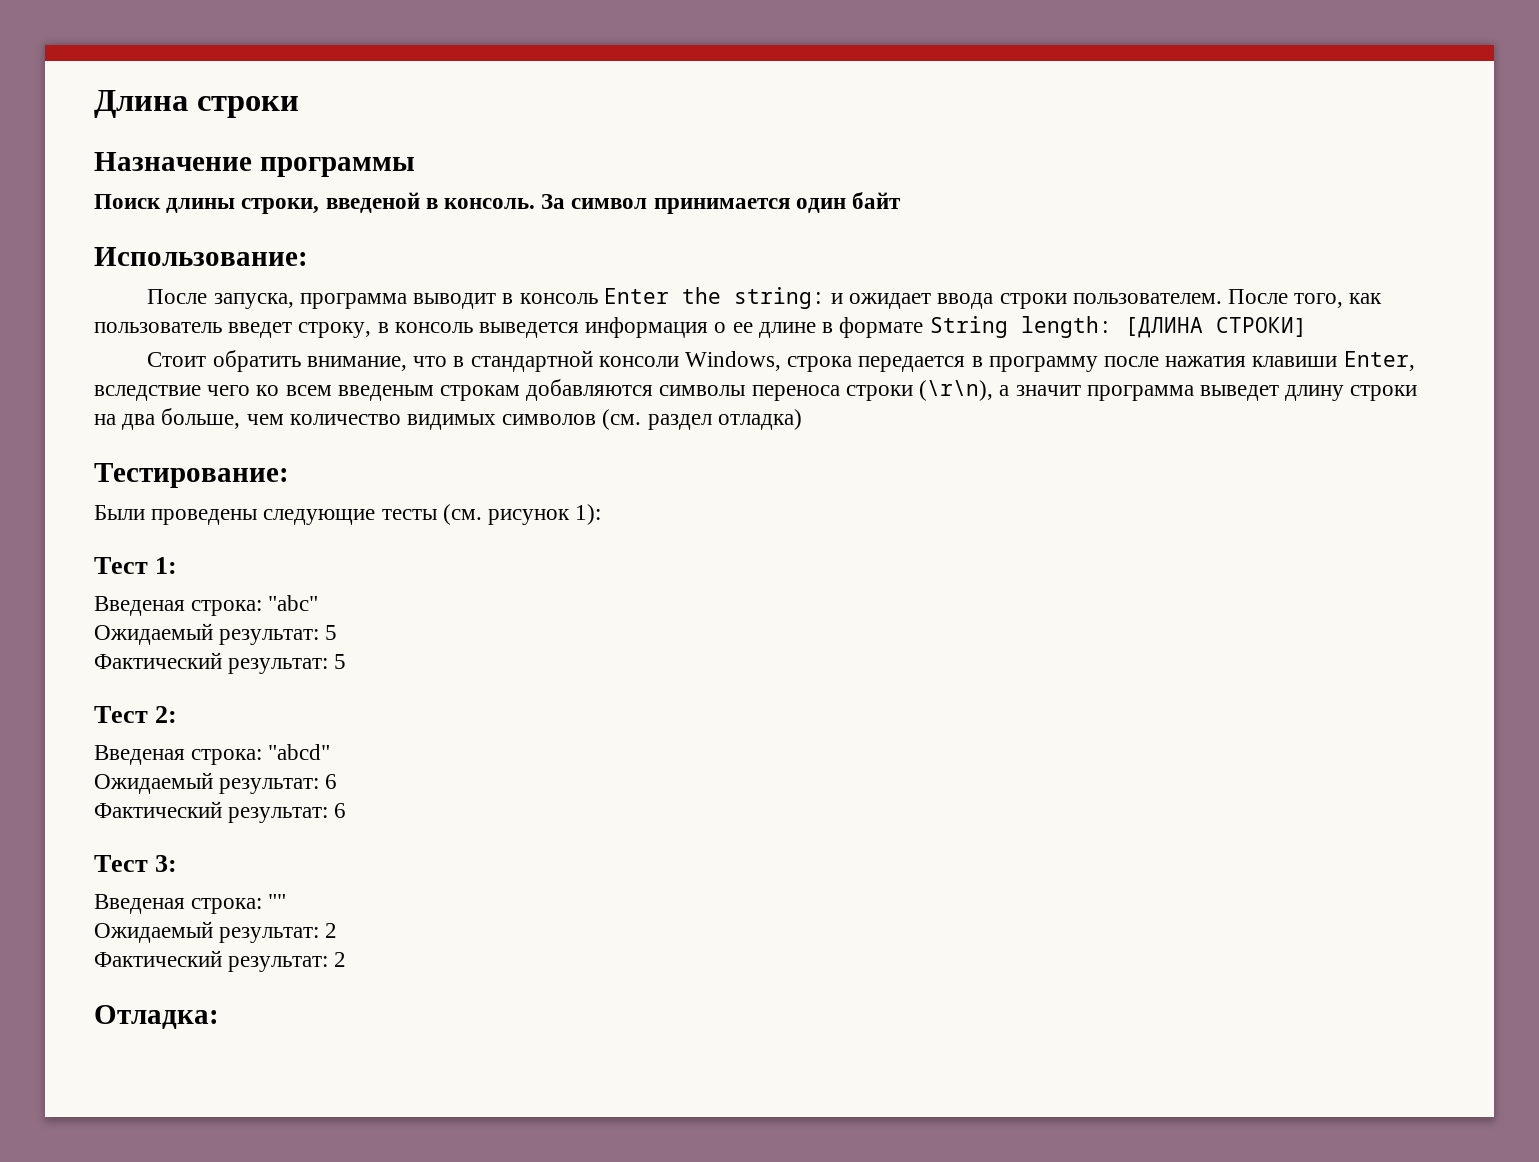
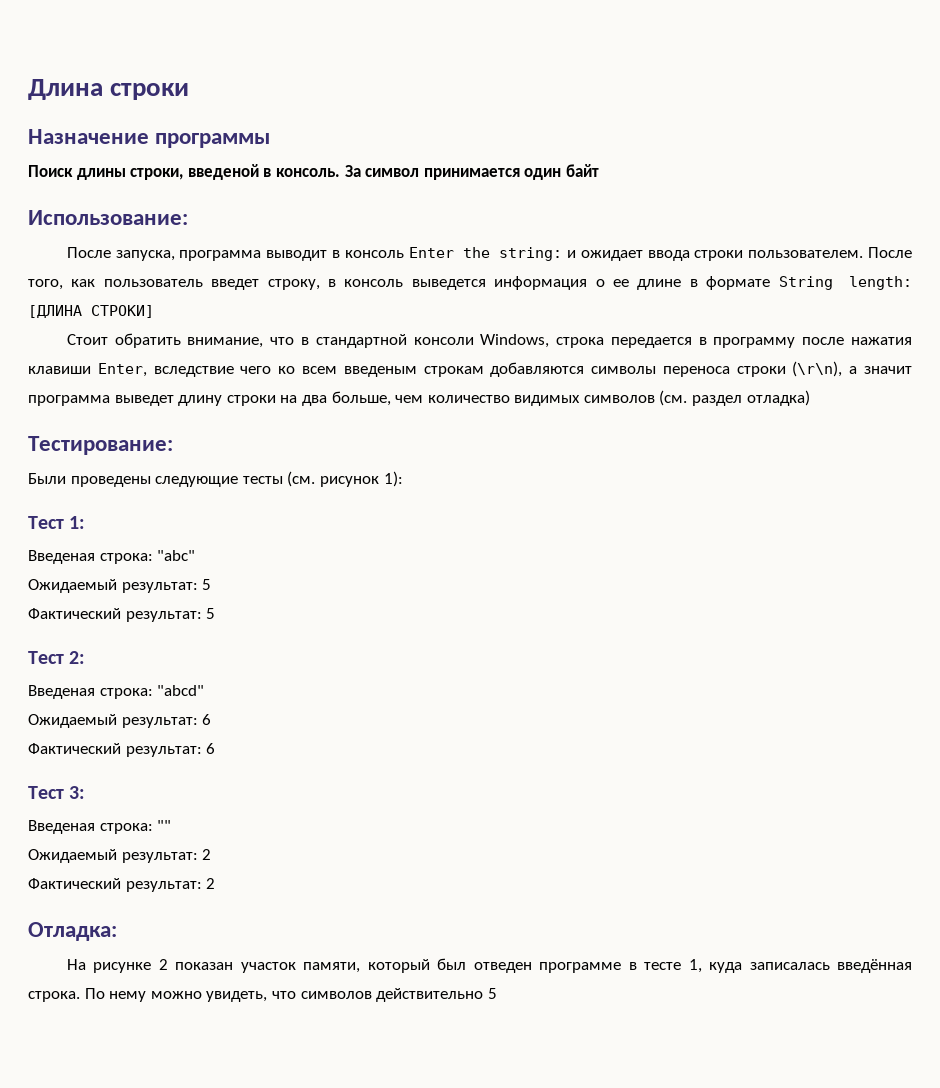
+ На рисунке 2 показан участок памяти, который был отведен программе в тесте 1, куда записалась введённая строка. По нему можно увидеть, что символов действительно 5

